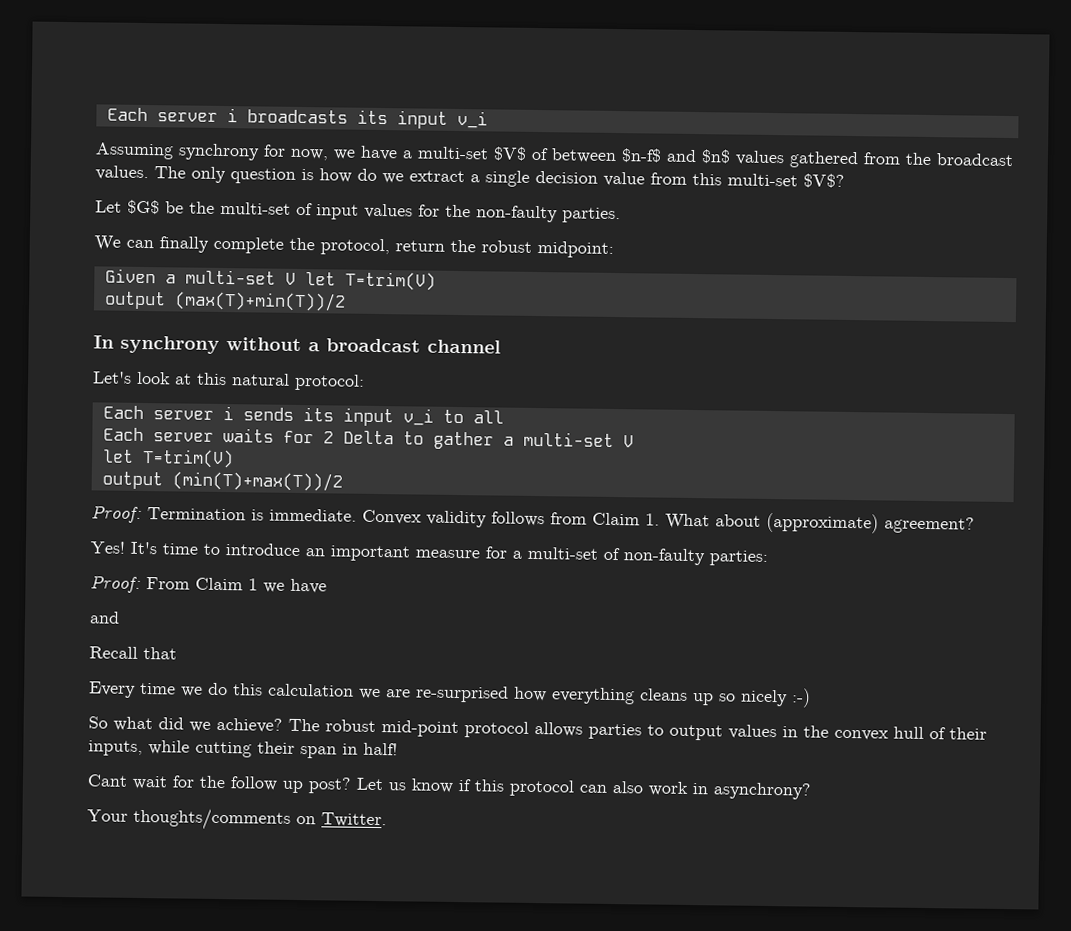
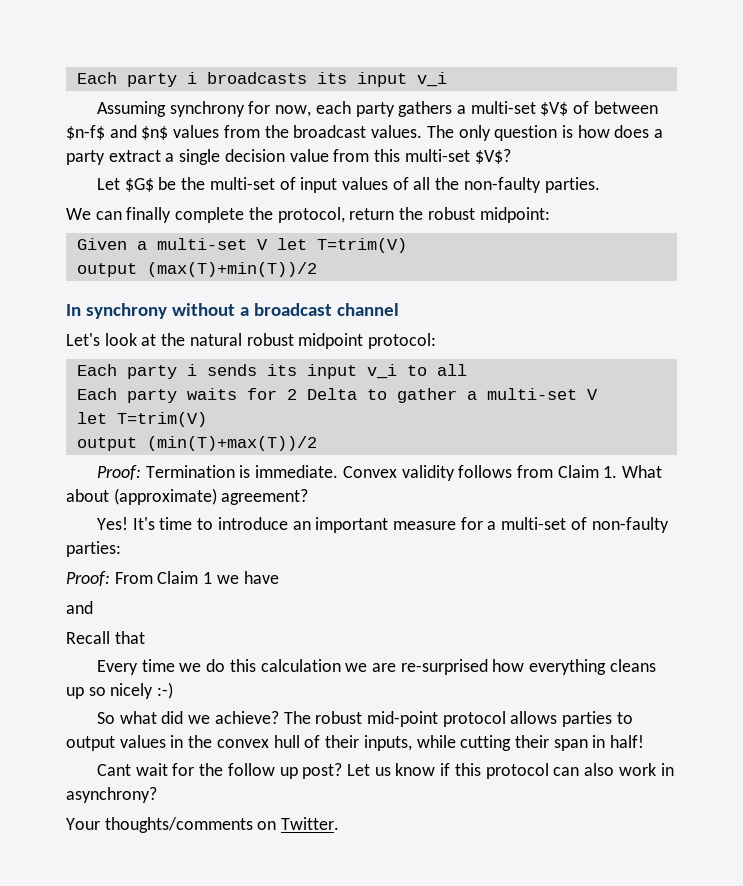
- Each server i broadcasts its input v_i
+ Each party i broadcasts its input v_i
- Assuming synchrony for now, we have a multi-set $V$ of between $n-f$ and $n$ values gathered from the broadcast values.
+ Assuming synchrony for now, each party gathers a multi-set $V$ of between $n-f$ and $n$ values from the broadcast values.
- The only question is how do we extract a single decision value from this multi-set $V$?
+ The only question is how does a party extract a single decision value from this multi-set $V$?
- Let $G$ be the multi-set of input values for the non-faulty parties.
+ Let $G$ be the multi-set of input values of all the non-faulty parties.
- Let's look at this natural protocol:
+ Let's look at the natural robust midpoint protocol:
- Each server i sends its input v_i to all
+ Each party i sends its input v_i to all
- Each server waits for 2 Delta to gather a multi-set V
+ Each party waits for 2 Delta to gather a multi-set V

